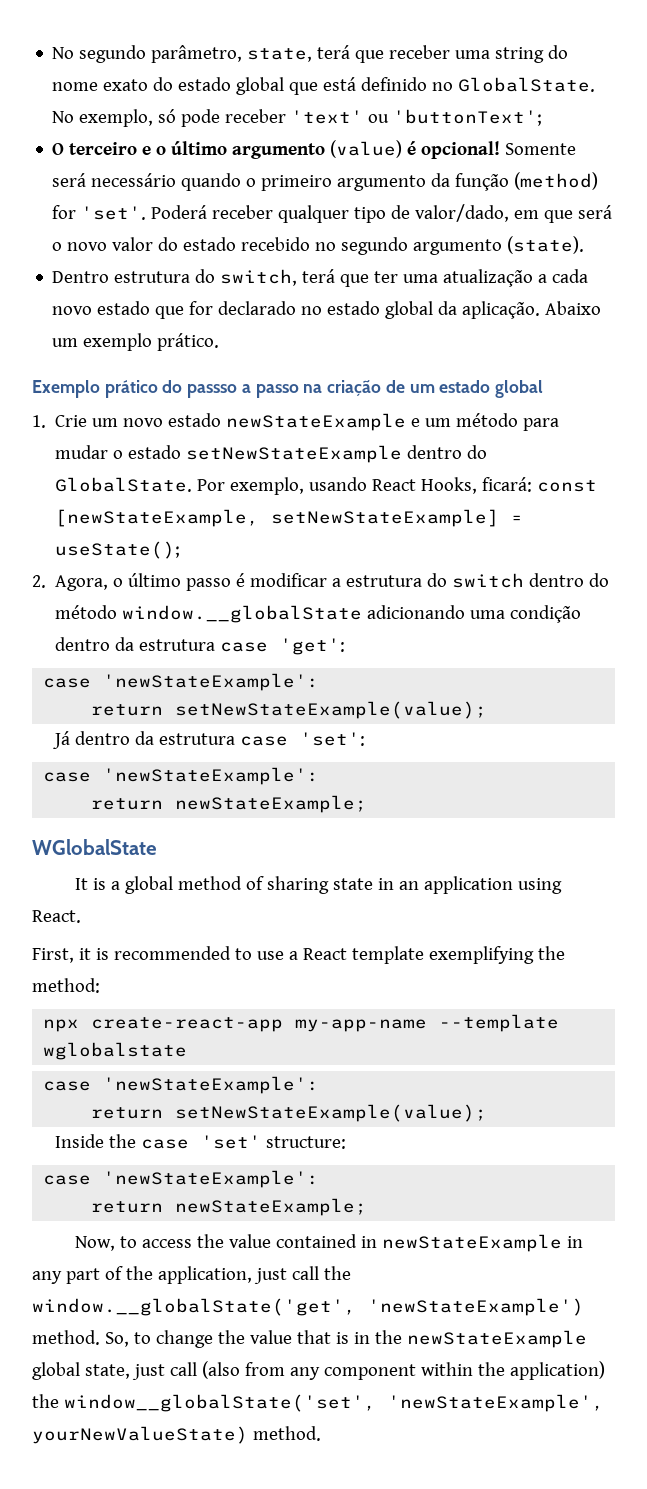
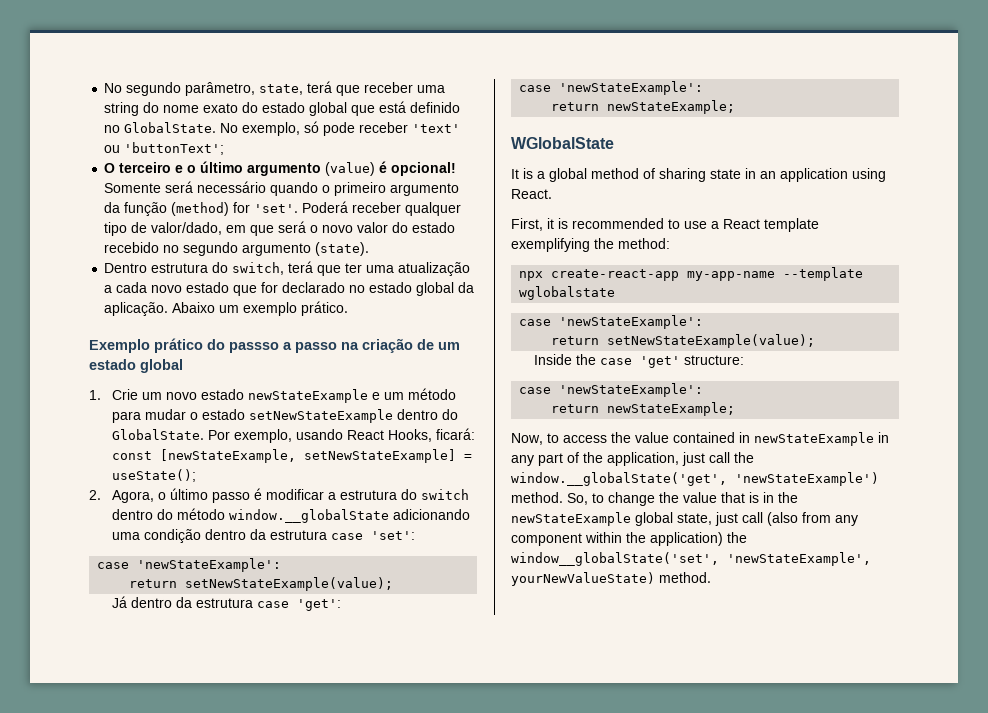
- 2. Agora, o último passo é modificar a estrutura do switch dentro do método window.__globalState adicionando uma condição dentro da estrutura case 'get':
+ 2. Agora, o último passo é modificar a estrutura do switch dentro do método window.__globalState adicionando uma condição dentro da estrutura case 'set':
- Já dentro da estrutura case 'set':
+ Já dentro da estrutura case 'get':
- Inside the case 'set' structure:
+ Inside the case 'get' structure:

